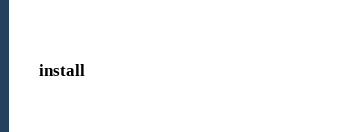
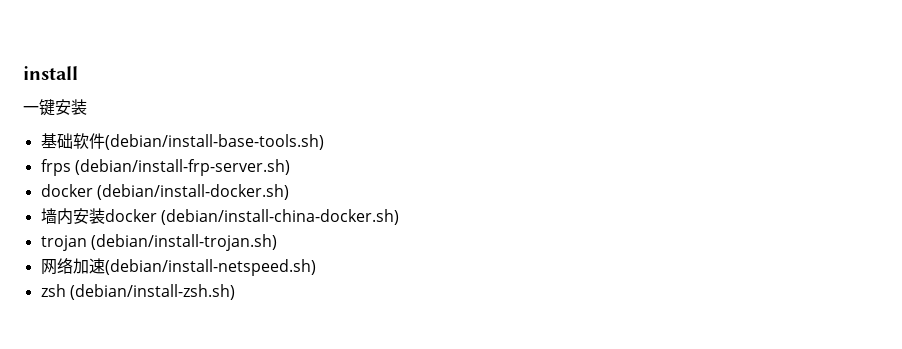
+ 一键安装
+ 基础软件(debian/install-base-tools.sh)
+ frps (debian/install-frp-server.sh)
+ docker (debian/install-docker.sh)
+ 墙内安装docker (debian/install-china-docker.sh)
+ trojan (debian/install-trojan.sh)
+ 网络加速(debian/install-netspeed.sh)
+ zsh (debian/install-zsh.sh)

